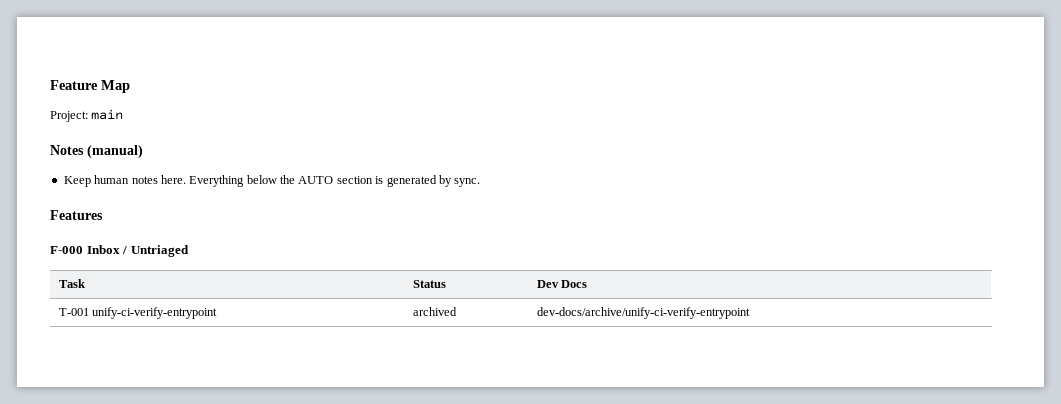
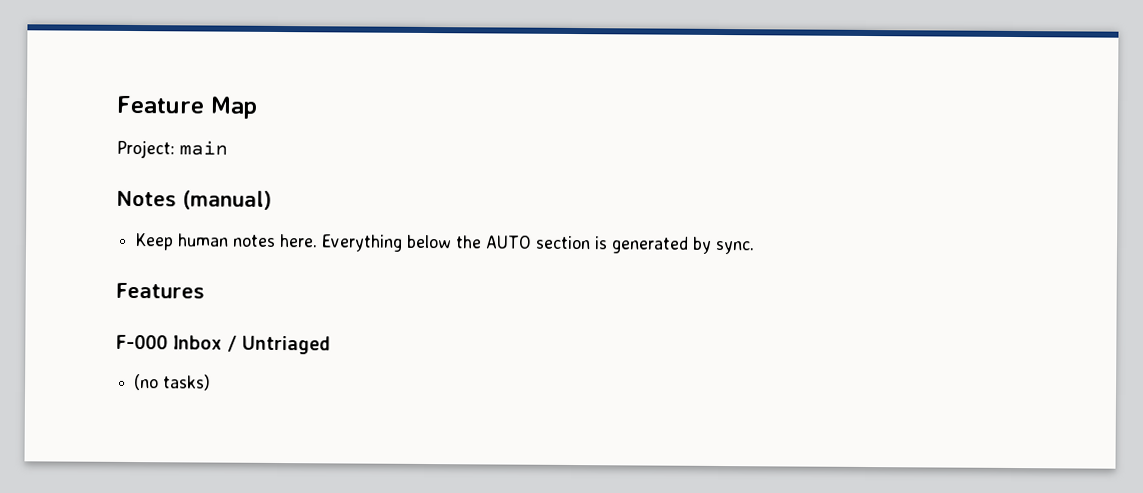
- Task | Status | Dev Docs
- T-001 unify-ci-verify-entrypoint | archived | dev-docs/archive/unify-ci-verify-entrypoint
+ (no tasks)

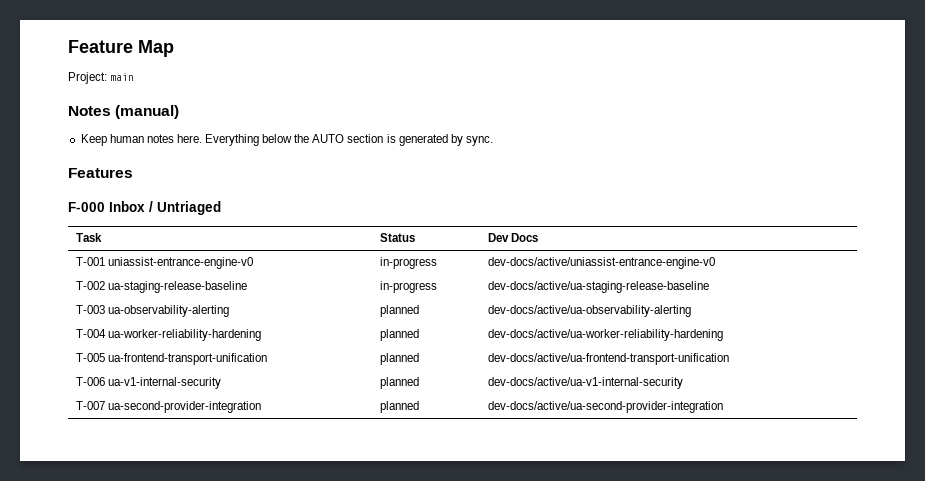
- (no tasks)
+ Task | Status | Dev Docs
+ T-001 uniassist-entrance-engine-v0 | in-progress | dev-docs/active/uniassist-entrance-engine-v0
+ T-002 ua-staging-release-baseline | in-progress | dev-docs/active/ua-staging-release-baseline
+ T-003 ua-observability-alerting | planned | dev-docs/active/ua-observability-alerting
+ T-004 ua-worker-reliability-hardening | planned | dev-docs/active/ua-worker-reliability-hardening
+ T-005 ua-frontend-transport-unification | planned | dev-docs/active/ua-frontend-transport-unification
+ T-006 ua-v1-internal-security | planned | dev-docs/active/ua-v1-internal-security
+ T-007 ua-second-provider-integration | planned | dev-docs/active/ua-second-provider-integration

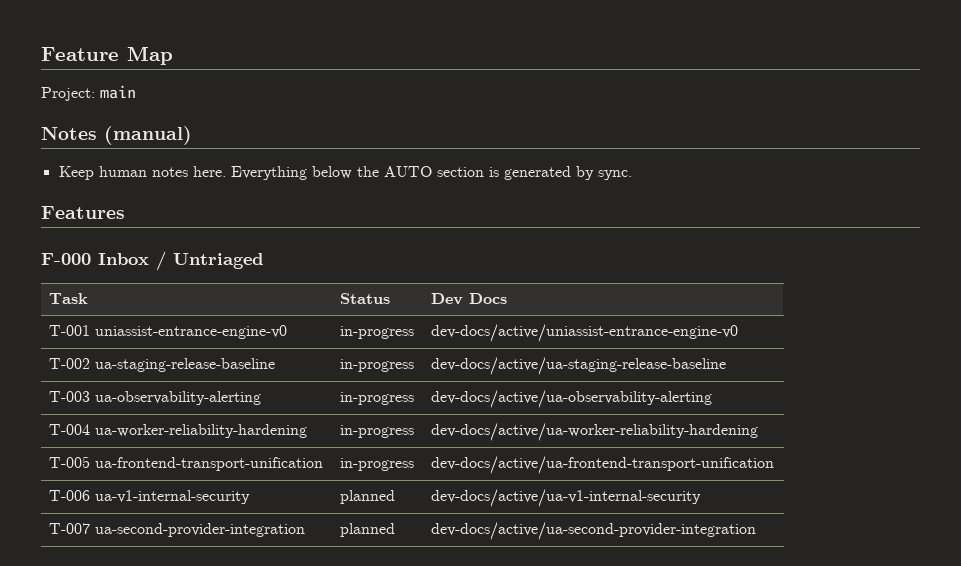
- T-003 ua-observability-alerting | planned | dev-docs/active/ua-observability-alerting
+ T-003 ua-observability-alerting | in-progress | dev-docs/active/ua-observability-alerting
- T-004 ua-worker-reliability-hardening | planned | dev-docs/active/ua-worker-reliability-hardening
+ T-004 ua-worker-reliability-hardening | in-progress | dev-docs/active/ua-worker-reliability-hardening
- T-005 ua-frontend-transport-unification | planned | dev-docs/active/ua-frontend-transport-unification
+ T-005 ua-frontend-transport-unification | in-progress | dev-docs/active/ua-frontend-transport-unification

